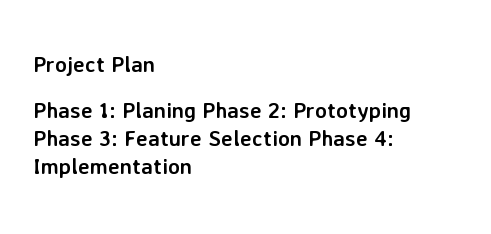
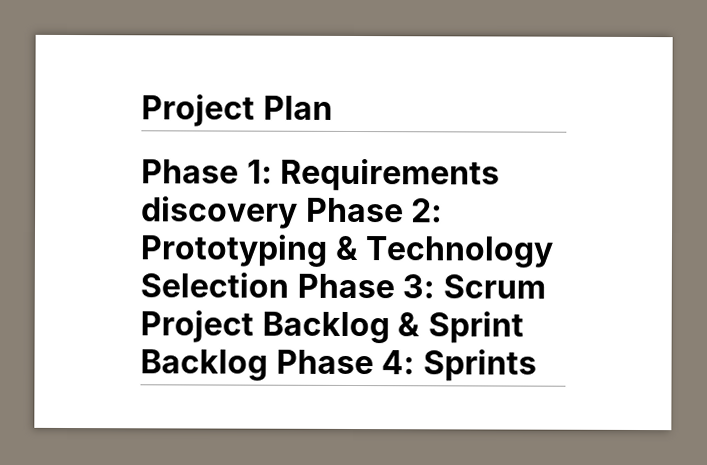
- Phase 1: Planing Phase 2: Prototyping Phase 3: Feature Selection Phase 4: Implementation
+ Phase 1: Requirements discovery Phase 2: Prototyping & Technology Selection Phase 3: Scrum Project Backlog & Sprint Backlog Phase 4: Sprints

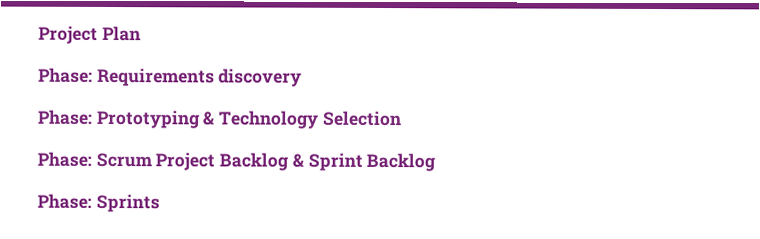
- Phase 1: Requirements discovery Phase 2: Prototyping & Technology Selection Phase 3: Scrum Project Backlog & Sprint Backlog Phase 4: Sprints
+ Phase: Requirements discovery
+ Phase: Prototyping & Technology Selection
+ Phase: Scrum Project Backlog & Sprint Backlog
+ Phase: Sprints

